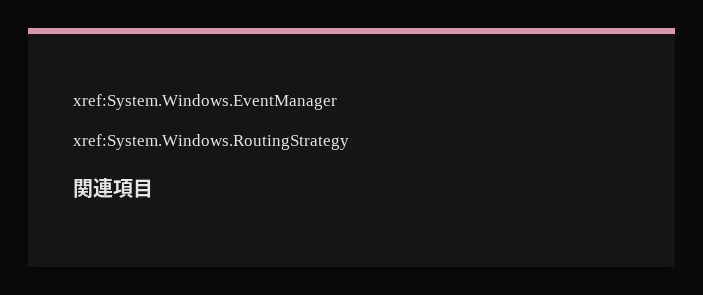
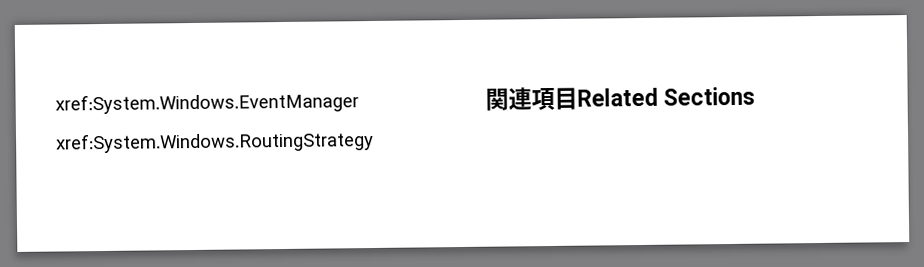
- 関連項目
+ 関連項目Related Sections

